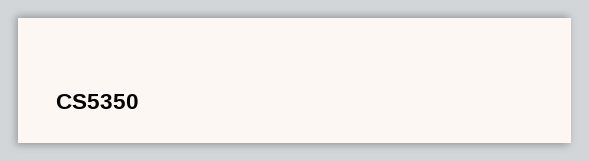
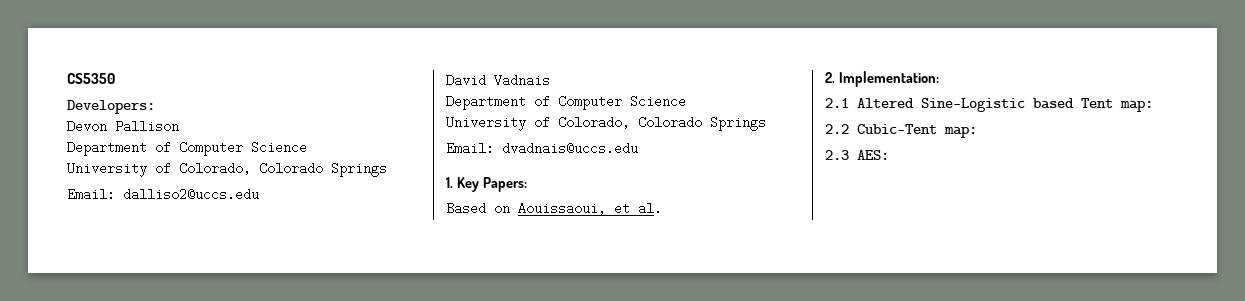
+ Developers:
+ Devon Pallison
+ Department of Computer Science
+ University of Colorado, Colorado Springs
+ Email: dalliso2@uccs.edu
+ David Vadnais
+ Department of Computer Science
+ University of Colorado, Colorado Springs
+ Email: dvadnais@uccs.edu
+ 1. Key Papers:
+ Based on Aouissaoui, et al.
+ 2. Implementation:
+ 2.1 Altered Sine-Logistic based Tent map:
+ 2.2 Cubic-Tent map:
+ 2.3 AES:

